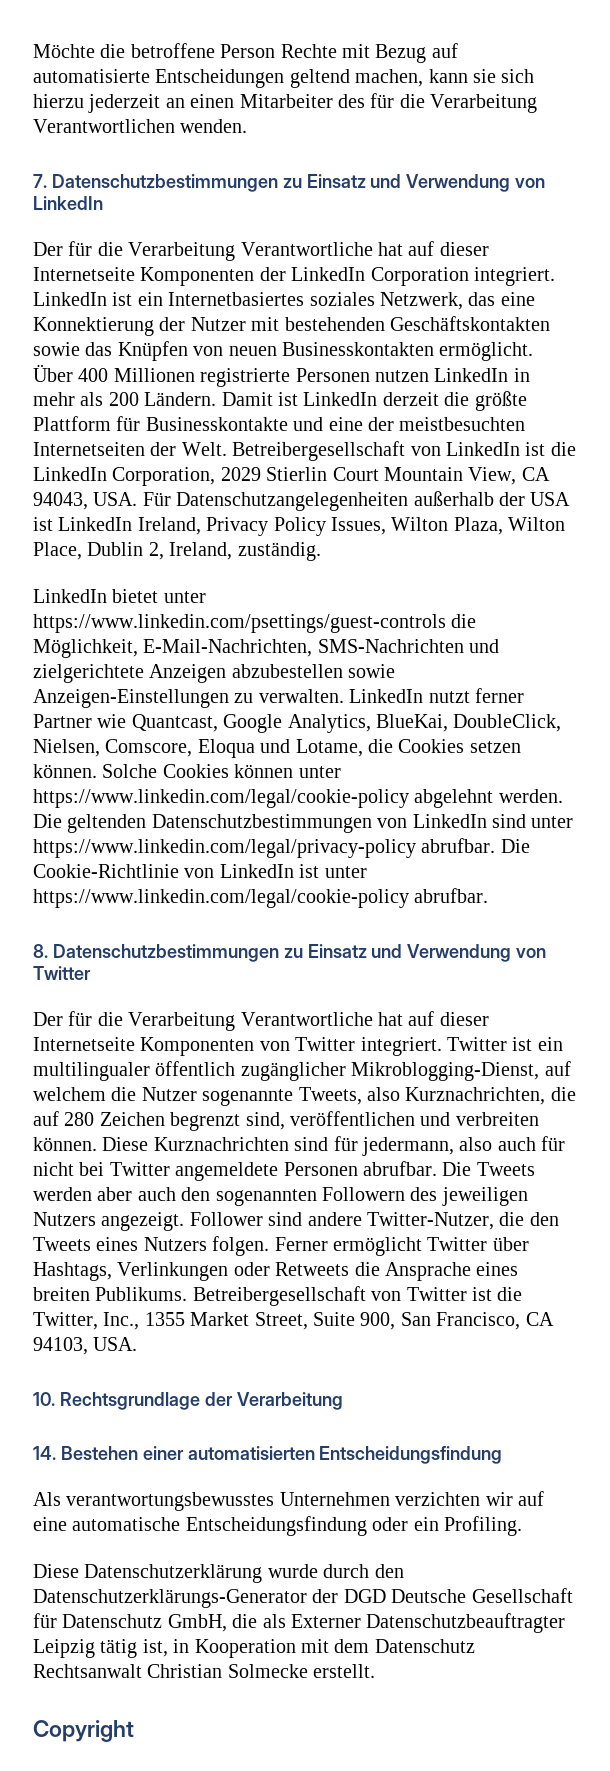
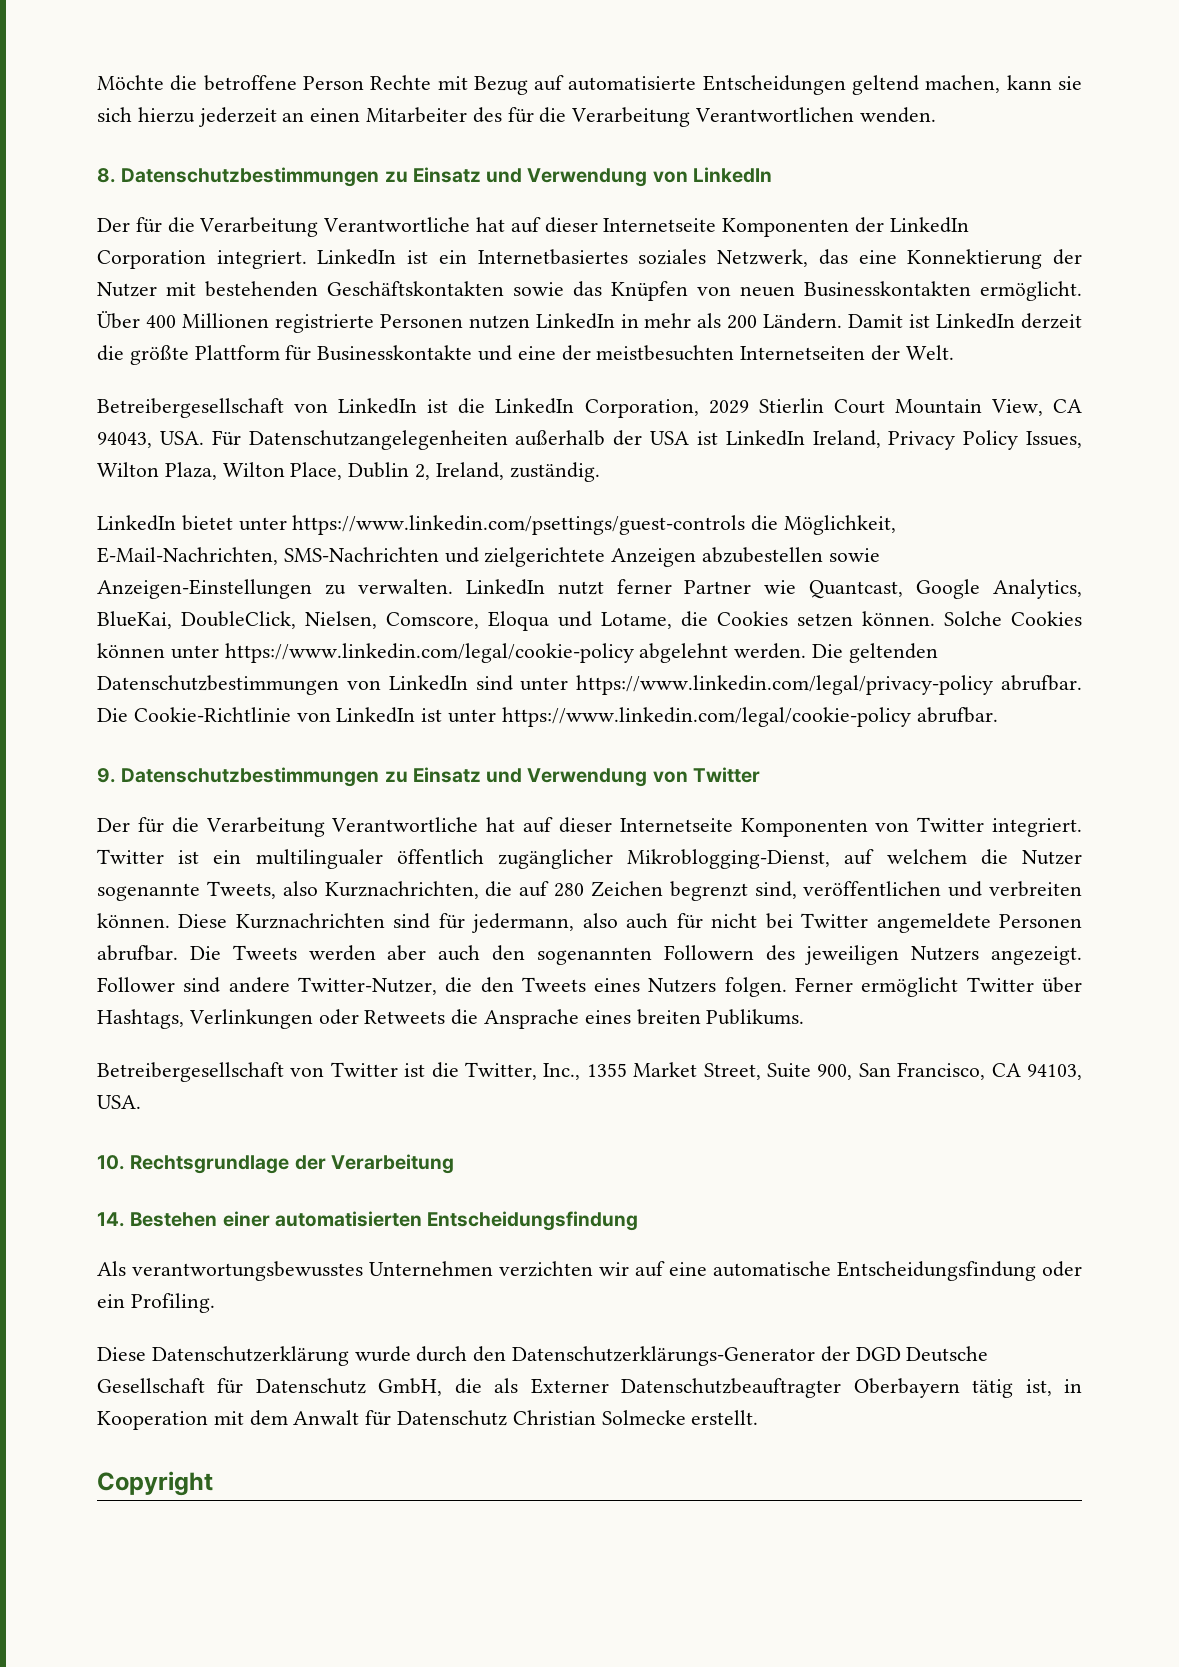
- 7. Datenschutzbestimmungen zu Einsatz und Verwendung von LinkedIn
+ 8. Datenschutzbestimmungen zu Einsatz und Verwendung von LinkedIn
- Damit ist LinkedIn derzeit die größte Plattform für Businesskontakte und eine der meistbesuchten Internetseiten der Welt. Betreibergesellschaft von LinkedIn ist die LinkedIn Corporation, 2029 Stierlin Court Mountain View, CA 94043, USA. Für Datenschutzangelegenheiten außerhalb der USA ist LinkedIn Ireland, Privacy Policy Issues, Wilton Plaza, Wilton Place, Dublin 2, Ireland, zuständig.
+ Damit ist LinkedIn derzeit die größte Plattform für Businesskontakte und eine der meistbesuchten Internetseiten der Welt.
+ Betreibergesellschaft von LinkedIn ist die LinkedIn Corporation, 2029 Stierlin Court Mountain View, CA 94043, USA. Für Datenschutzangelegenheiten außerhalb der USA ist LinkedIn Ireland, Privacy Policy Issues, Wilton Plaza, Wilton Place, Dublin 2, Ireland, zuständig.
- 8. Datenschutzbestimmungen zu Einsatz und Verwendung von Twitter
+ 9. Datenschutzbestimmungen zu Einsatz und Verwendung von Twitter
- Ferner ermöglicht Twitter über Hashtags, Verlinkungen oder Retweets die Ansprache eines breiten Publikums. Betreibergesellschaft von Twitter ist die Twitter, Inc., 1355 Market Street, Suite 900, San Francisco, CA 94103, USA.
+ Ferner ermöglicht Twitter über Hashtags, Verlinkungen oder Retweets die Ansprache eines breiten Publikums.
+ Betreibergesellschaft von Twitter ist die Twitter, Inc., 1355 Market Street, Suite 900, San Francisco, CA 94103, USA.
- Diese Datenschutzerklärung wurde durch den Datenschutzerklärungs-Generator der DGD Deutsche Gesellschaft für Datenschutz GmbH, die als Externer Datenschutzbeauftragter Leipzig tätig ist, in Kooperation mit dem Datenschutz Rechtsanwalt Christian Solmecke erstellt.
+ Diese Datenschutzerklärung wurde durch den Datenschutzerklärungs-Generator der DGD Deutsche Gesellschaft für Datenschutz GmbH, die als Externer Datenschutzbeauftragter Oberbayern tätig ist, in Kooperation mit dem Anwalt für Datenschutz Christian Solmecke erstellt.

